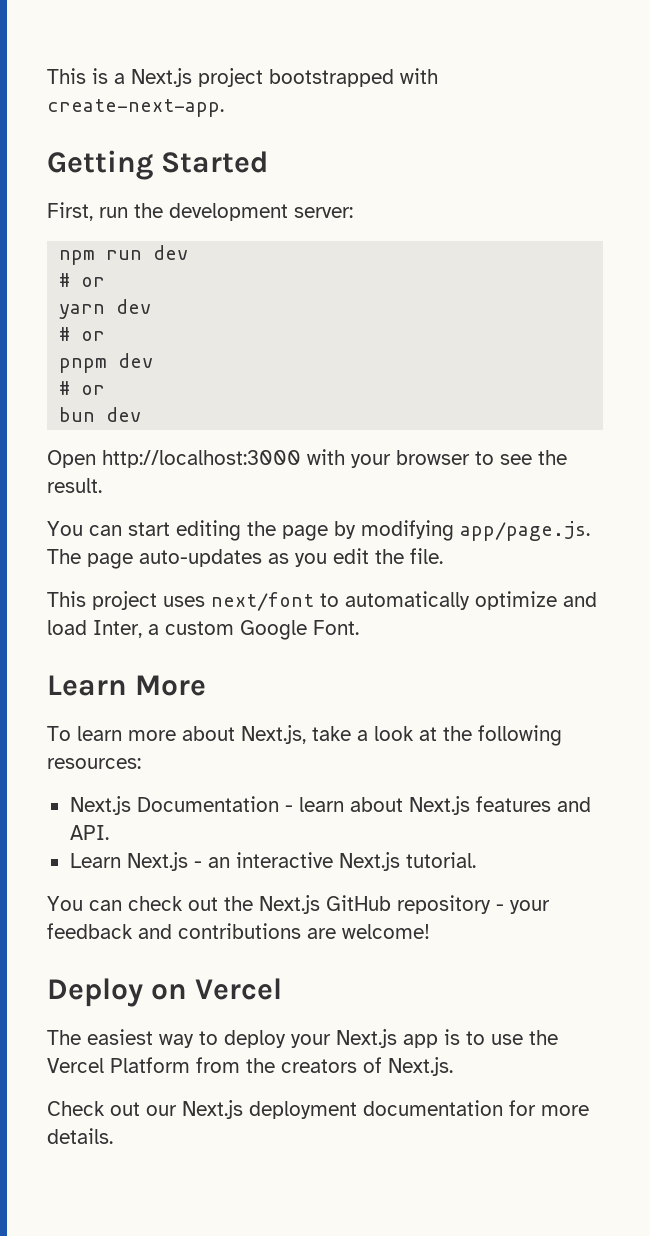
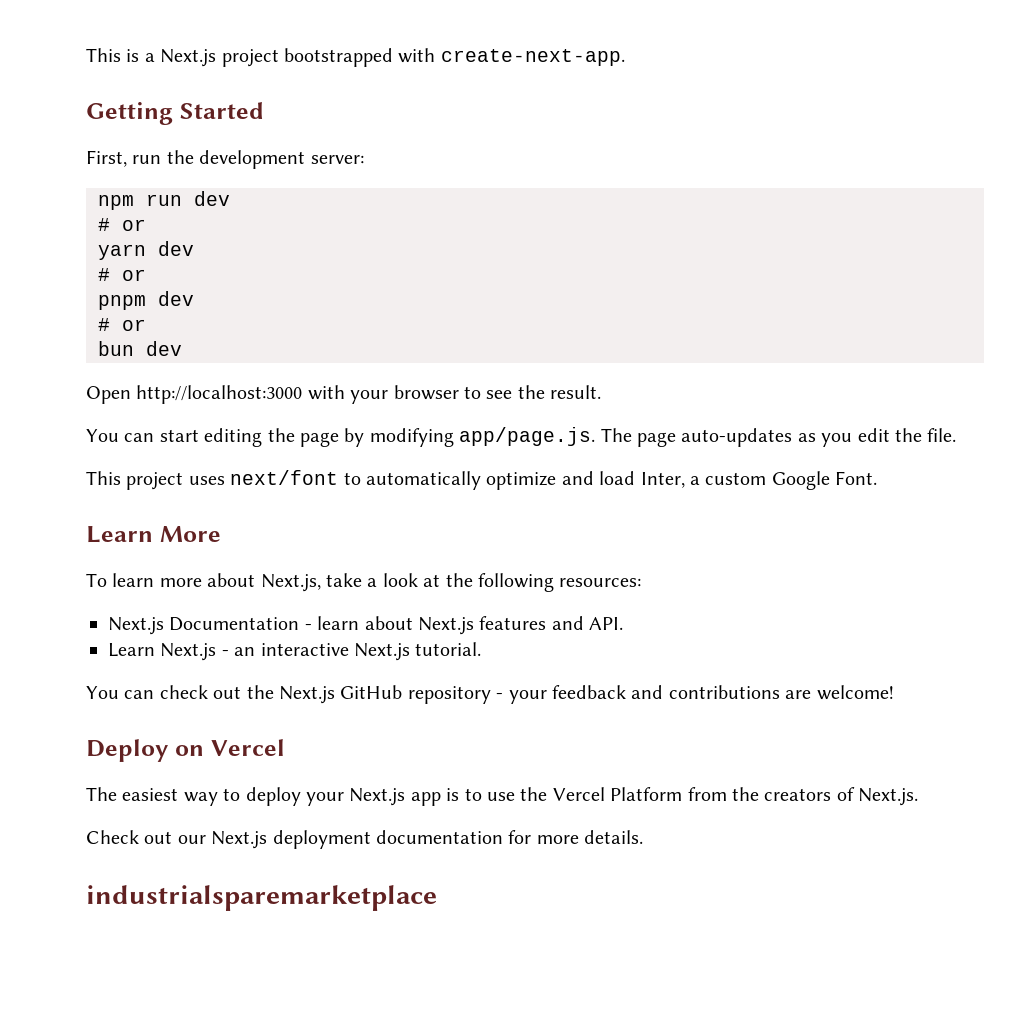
+ industrialsparemarketplace

